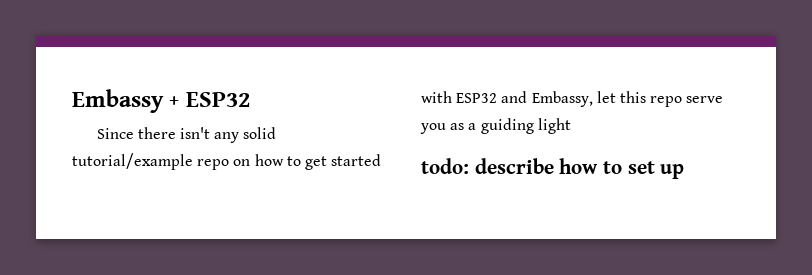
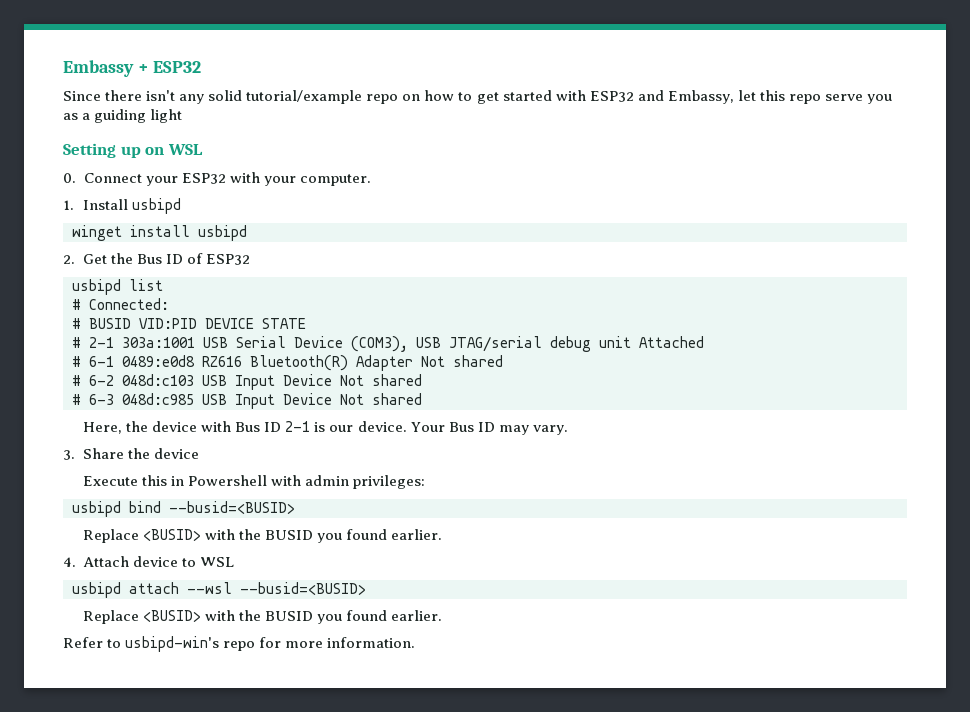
- todo: describe how to set up
+ Setting up on WSL
+ 0. Connect your ESP32 with your computer.
+ 1. Install usbipd
+ winget install usbipd
+ 2. Get the Bus ID of ESP32
+ usbipd list
+ # Connected:
+ # BUSID VID:PID DEVICE STATE
+ # 2-1 303a:1001 USB Serial Device (COM3), USB JTAG/serial debug unit Attached
+ # 6-1 0489:e0d8 RZ616 Bluetooth(R) Adapter Not shared
+ # 6-2 048d:c103 USB Input Device Not shared
+ # 6-3 048d:c985 USB Input Device Not shared
+ Here, the device with Bus ID 2-1 is our device. Your Bus ID may vary.
+ 3. Share the device
+ Execute this in Powershell with admin privileges:
+ usbipd bind --busid=<BUSID>
+ Replace <BUSID> with the BUSID you found earlier.
+ 4. Attach device to WSL
+ usbipd attach --wsl --busid=<BUSID>
+ Replace <BUSID> with the BUSID you found earlier.
+ Refer to usbipd-win's repo for more information.

